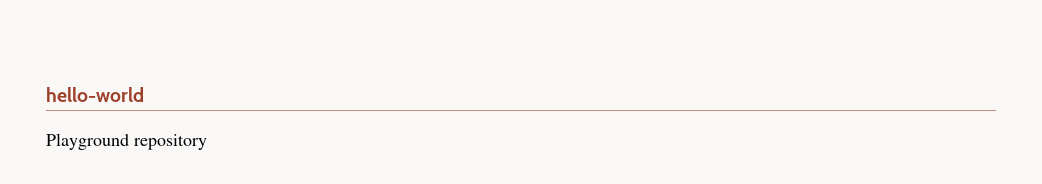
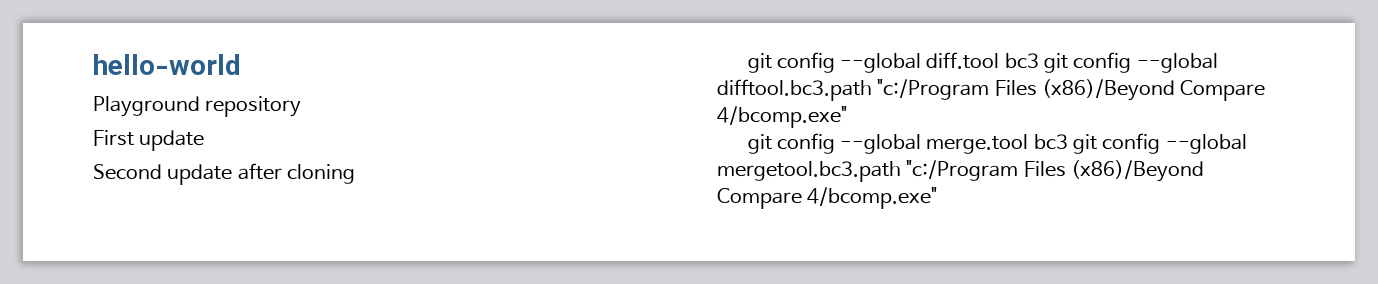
+ First update
+ Second update after cloning
+ git config --global diff.tool bc3 git config --global difftool.bc3.path "c:/Program Files (x86)/Beyond Compare 4/bcomp.exe"
+ git config --global merge.tool bc3 git config --global mergetool.bc3.path "c:/Program Files (x86)/Beyond Compare 4/bcomp.exe"

